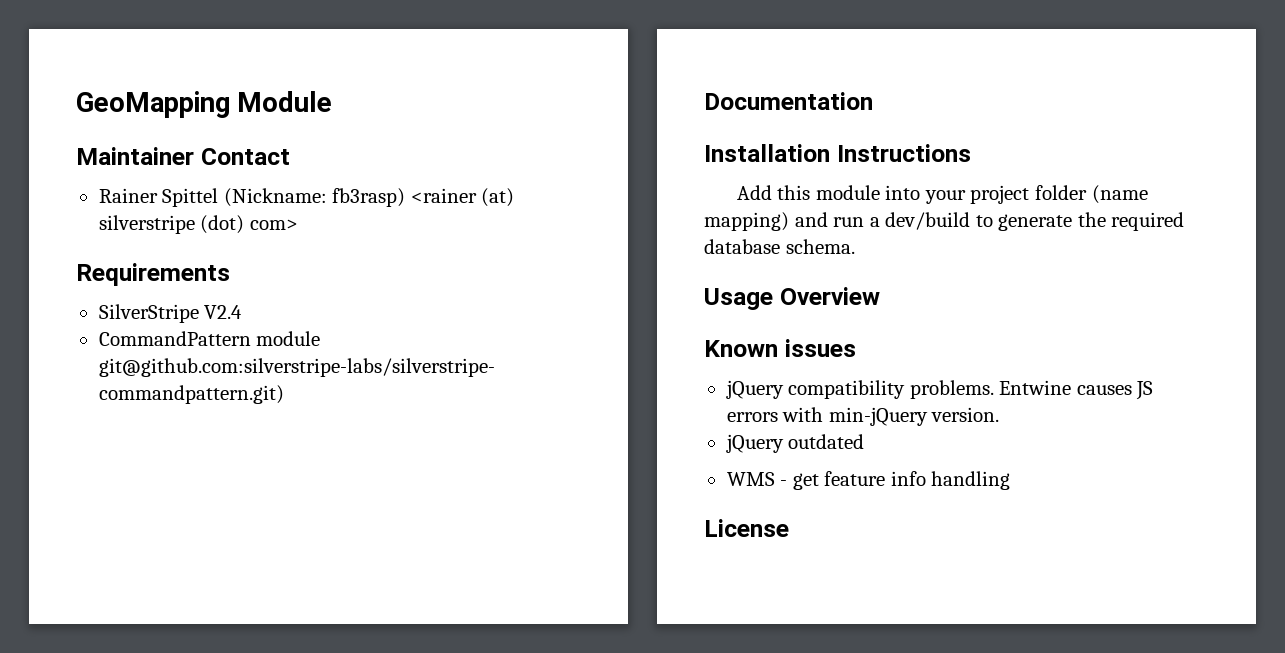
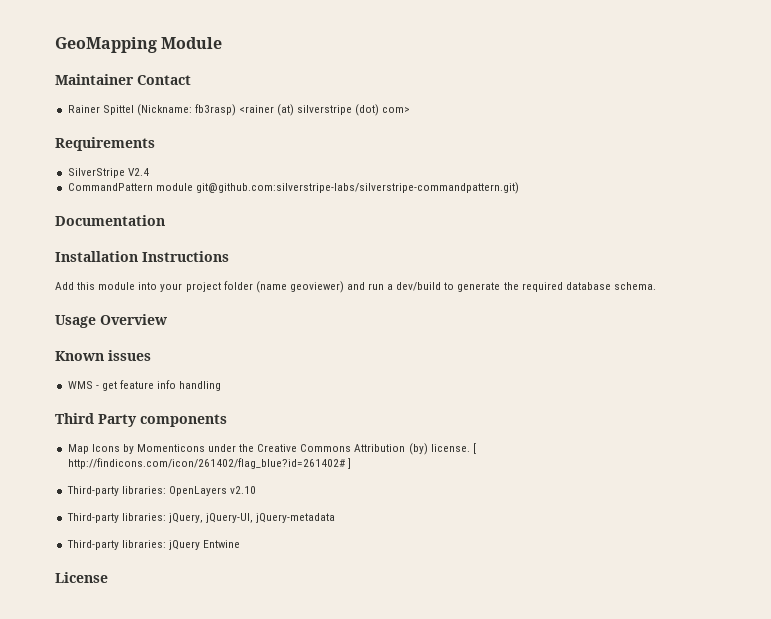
- Add this module into your project folder (name mapping) and run a dev/build to generate the required database schema.
+ Add this module into your project folder (name geoviewer) and run a dev/build to generate the required database schema.
- jQuery compatibility problems. Entwine causes JS errors with min-jQuery version.
- jQuery outdated
+ Third Party components
+ Map Icons by Momenticons under the Creative Commons Attribution (by) license. [ http://findicons.com/icon/261402/flag_blue?id=261402# ]
+ Third-party libraries: OpenLayers v2.10
+ Third-party libraries: jQuery, jQuery-UI, jQuery-metadata
+ Third-party libraries: jQuery Entwine

